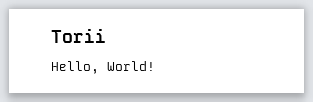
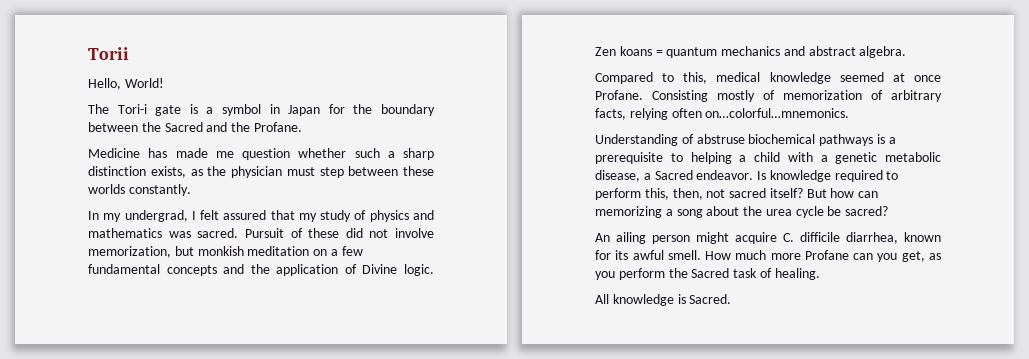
+ The Tori-i gate is a symbol in Japan for the boundary between the Sacred and the Profane.
+ Medicine has made me question whether such a sharp distinction exists, as the physician must step between these worlds constantly.
+ In my undergrad, I felt assured that my study of physics and mathematics was sacred. Pursuit of these did not involve memorization, but monkish meditation on a few fundamental concepts and the application of Divine logic. Zen koans = quantum mechanics and abstract algebra.
+ Compared to this, medical knowledge seemed at once Profane. Consisting mostly of memorization of arbitrary facts, relying often on…colorful…mnemonics.
+ Understanding of abstruse biochemical pathways is a prerequisite to helping a child with a genetic metabolic disease, a Sacred endeavor. Is knowledge required to perform this, then, not sacred itself? But how can memorizing a song about the urea cycle be sacred?
+ An ailing person might acquire C. difficile diarrhea, known for its awful smell. How much more Profane can you get, as you perform the Sacred task of healing.
+ All knowledge is Sacred.

